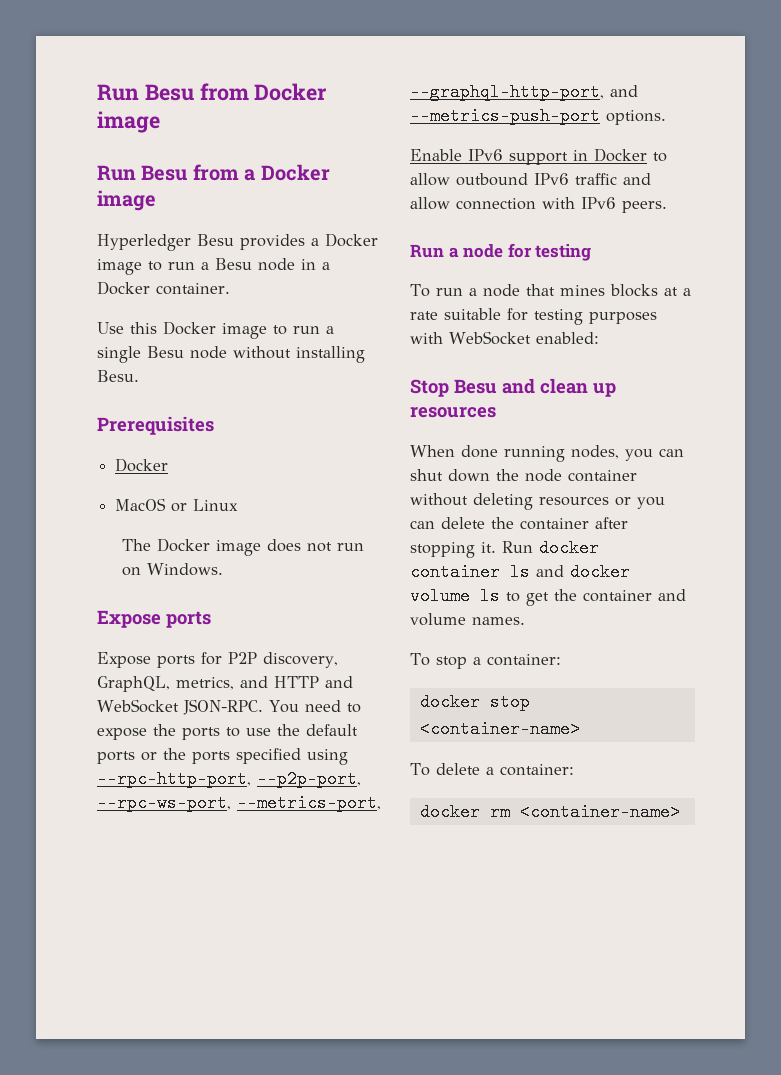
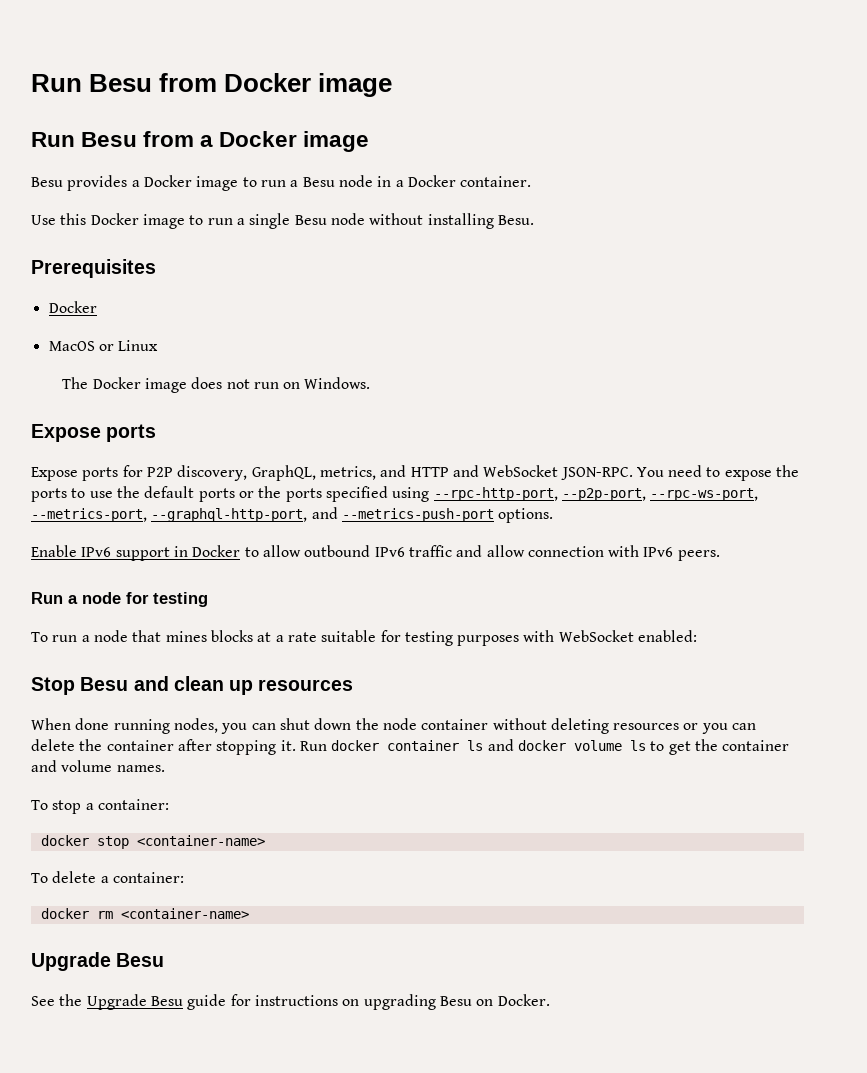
- Hyperledger Besu provides a Docker image to run a Besu node in a Docker container.
+ Besu provides a Docker image to run a Besu node in a Docker container.
  docker rm <container-name>
+ Upgrade Besu
+ See the Upgrade Besu guide for instructions on upgrading Besu on Docker.

